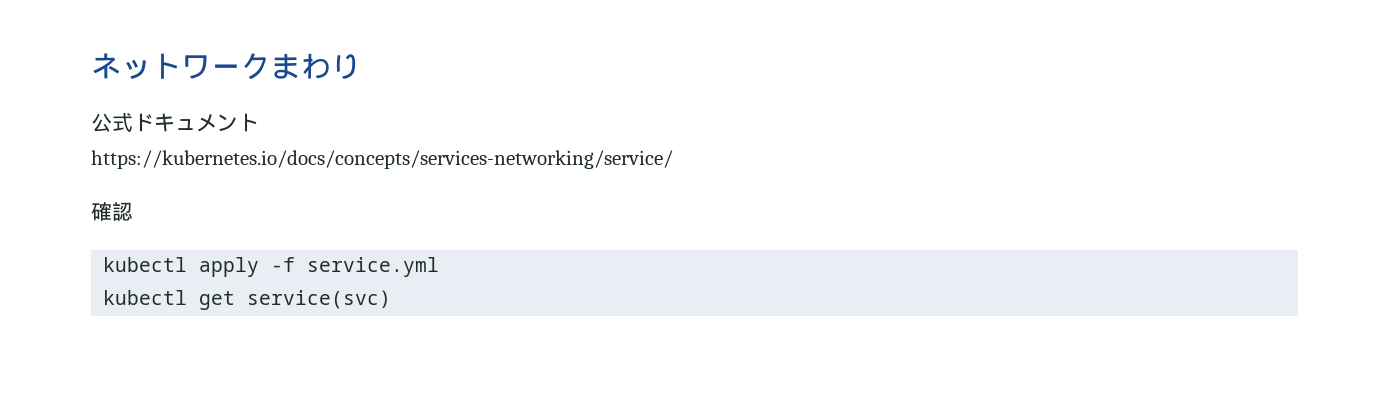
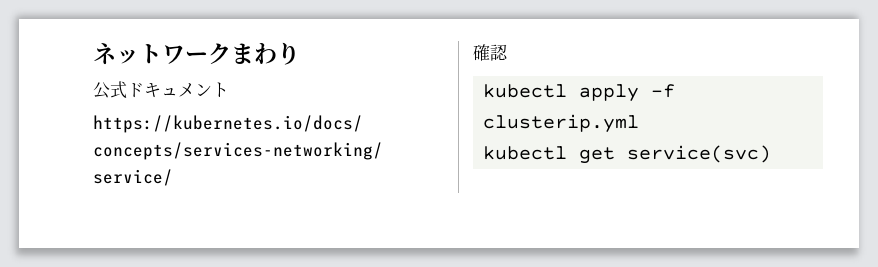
- kubectl apply -f service.yml
+ kubectl apply -f clusterip.yml

